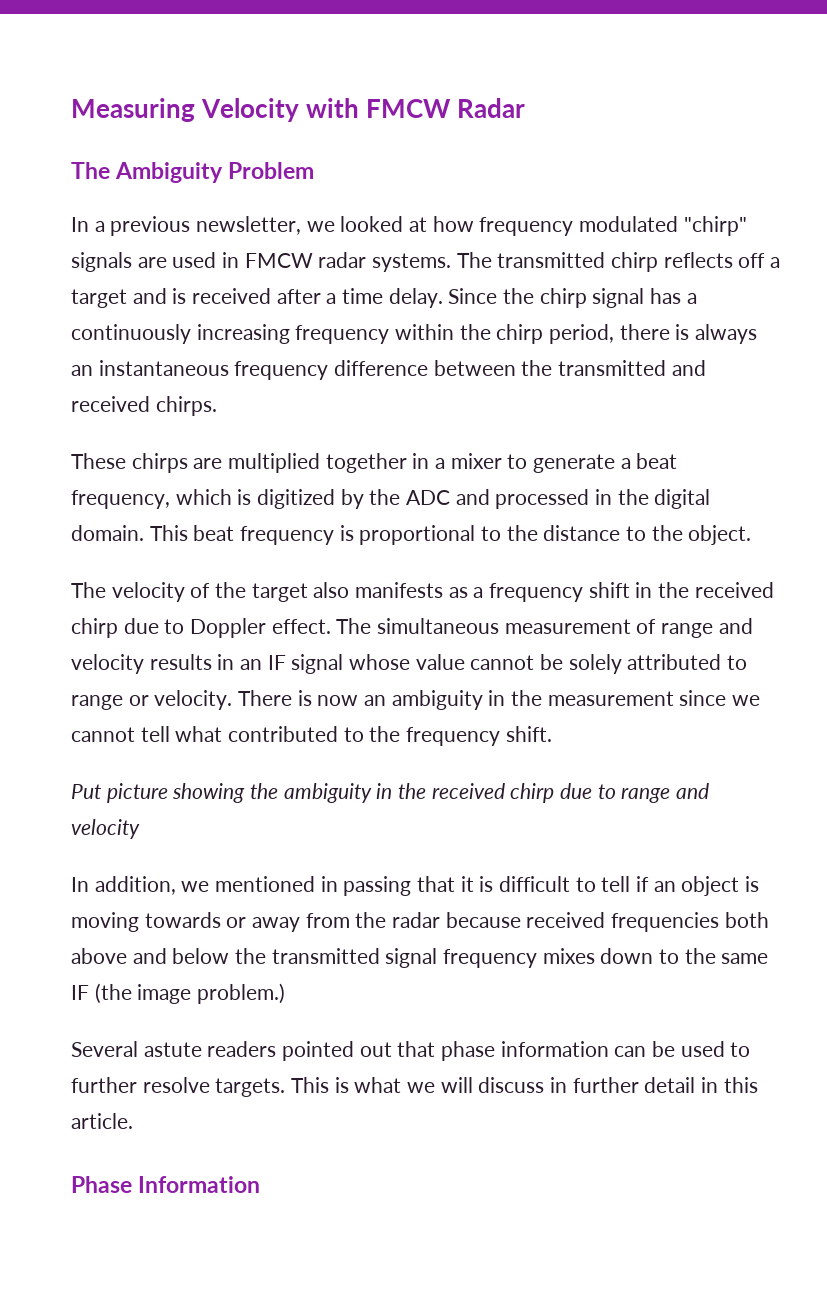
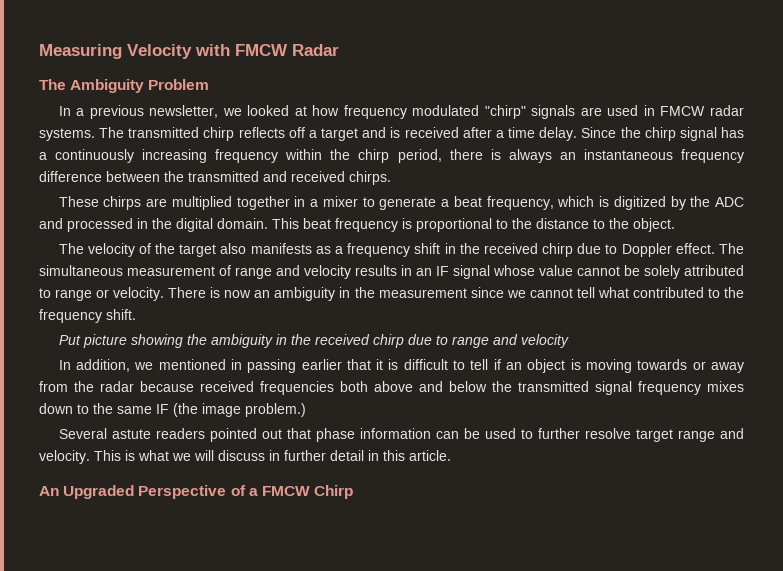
- In addition, we mentioned in passing that it is difficult to tell if an object is moving towards or away from the radar because received frequencies both above and below the transmitted signal frequency mixes down to the same IF (the image problem.)
+ In addition, we mentioned in passing earlier that it is difficult to tell if an object is moving towards or away from the radar because received frequencies both above and below the transmitted signal frequency mixes down to the same IF (the image problem.)
- Several astute readers pointed out that phase information can be used to further resolve targets.
+ Several astute readers pointed out that phase information can be used to further resolve target range and velocity.
- Phase Information
+ An Upgraded Perspective of a FMCW Chirp

